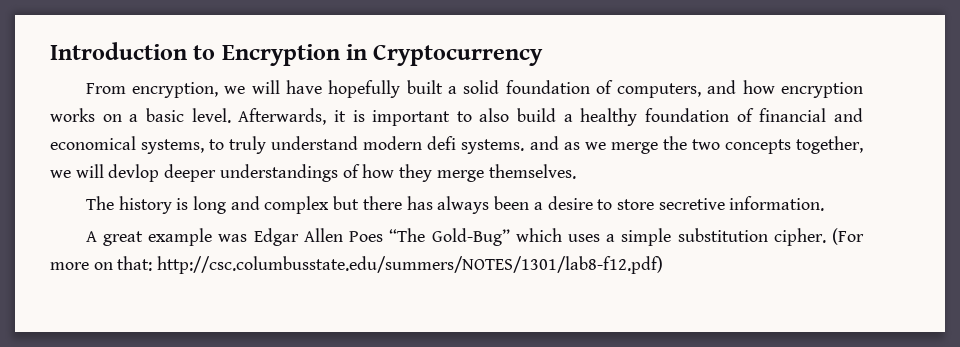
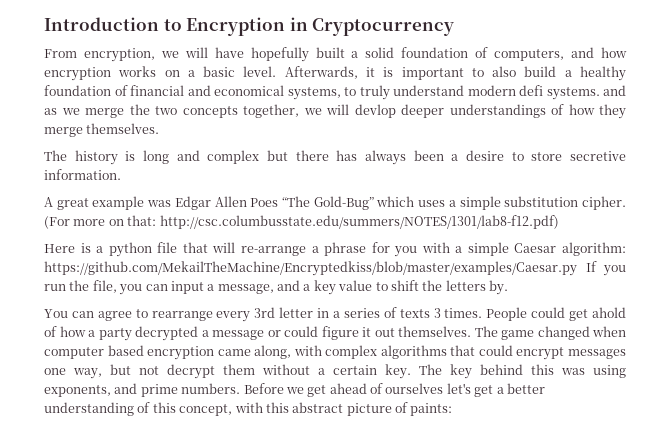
+ Here is a python file that will re-arrange a phrase for you with a simple Caesar algorithm: https://github.com/MekailTheMachine/Encryptedkiss/blob/master/examples/Caesar.py If you run the file, you can input a message, and a key value to shift the letters by.
+ You can agree to rearrange every 3rd letter in a series of texts 3 times. People could get ahold of how a party decrypted a message or could figure it out themselves. The game changed when computer based encryption came along, with complex algorithms that could encrypt messages one way, but not decrypt them without a certain key. The key behind this was using exponents, and prime numbers. Before we get ahead of ourselves let's get a better understanding of this concept, with this abstract picture of paints:

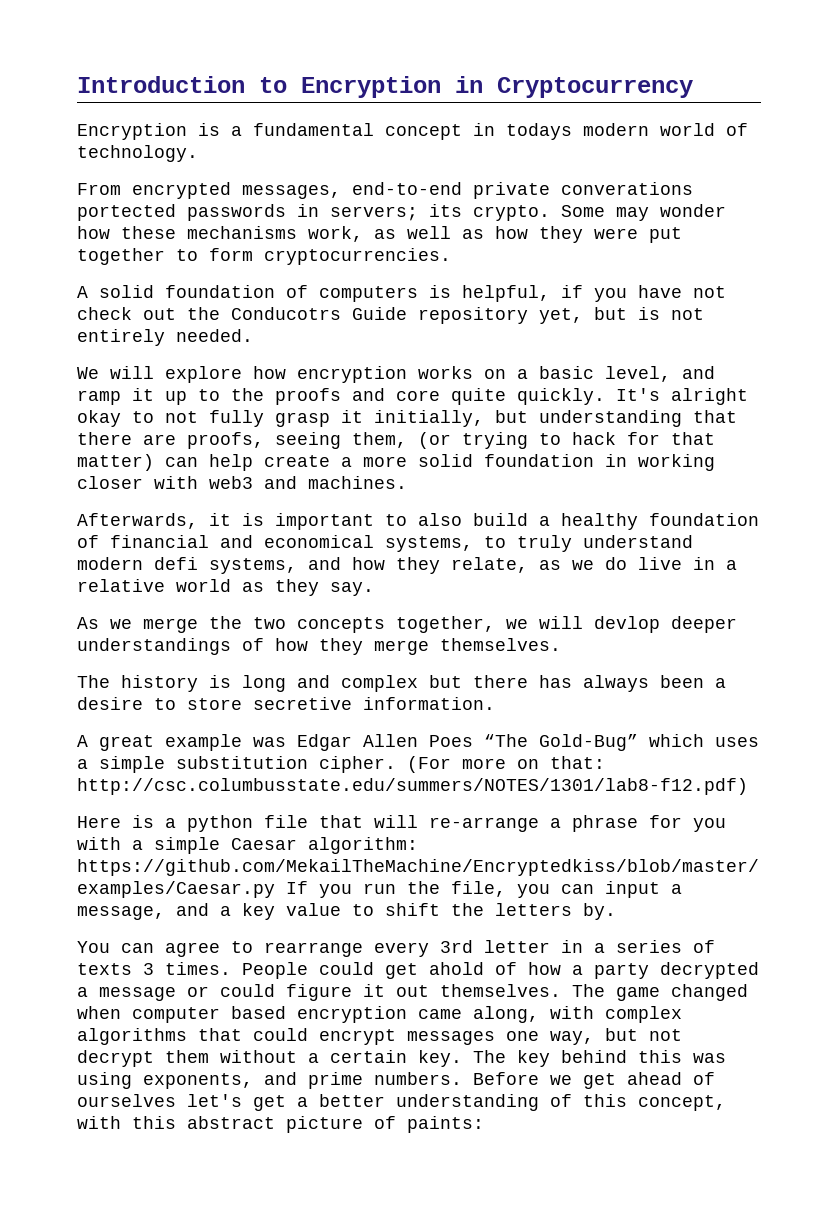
- From encryption, we will have hopefully built a solid foundation of computers, and how encryption works on a basic level. Afterwards, it is important to also build a healthy foundation of financial and economical systems, to truly understand modern defi systems. and as we merge the two concepts together, we will devlop deeper understandings of how they merge themselves.
+ Encryption is a fundamental concept in todays modern world of technology.
+ From encrypted messages, end-to-end private converations portected passwords in servers; its crypto. Some may wonder how these mechanisms work, as well as how they were put together to form cryptocurrencies.
+ A solid foundation of computers is helpful, if you have not check out the Conducotrs Guide repository yet, but is not entirely needed.
+ We will explore how encryption works on a basic level, and ramp it up to the proofs and core quite quickly. It's alright okay to not fully grasp it initially, but understanding that there are proofs, seeing them, (or trying to hack for that matter) can help create a more solid foundation in working closer with web3 and machines.
+ Afterwards, it is important to also build a healthy foundation of financial and economical systems, to truly understand modern defi systems, and how they relate, as we do live in a relative world as they say.
+ As we merge the two concepts together, we will devlop deeper understandings of how they merge themselves.

